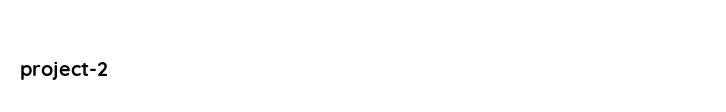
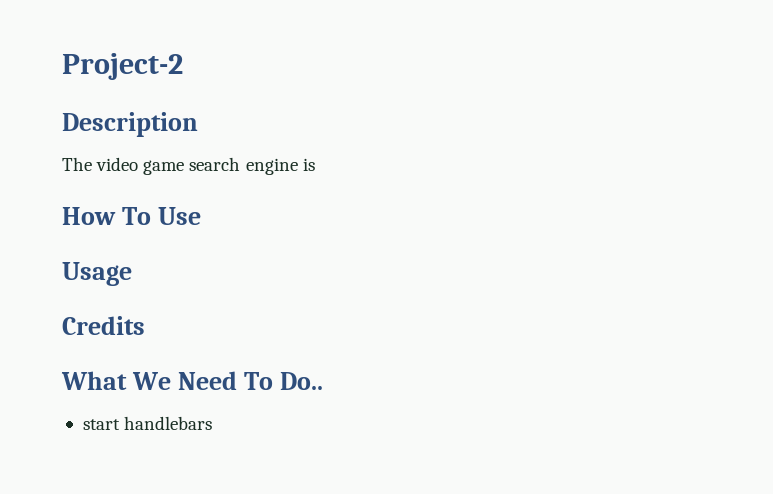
- project-2
+ Project-2
+ Description
+ The video game search engine is
+ How To Use
+ Usage
+ Credits
+ What We Need To Do..
+ start handlebars

